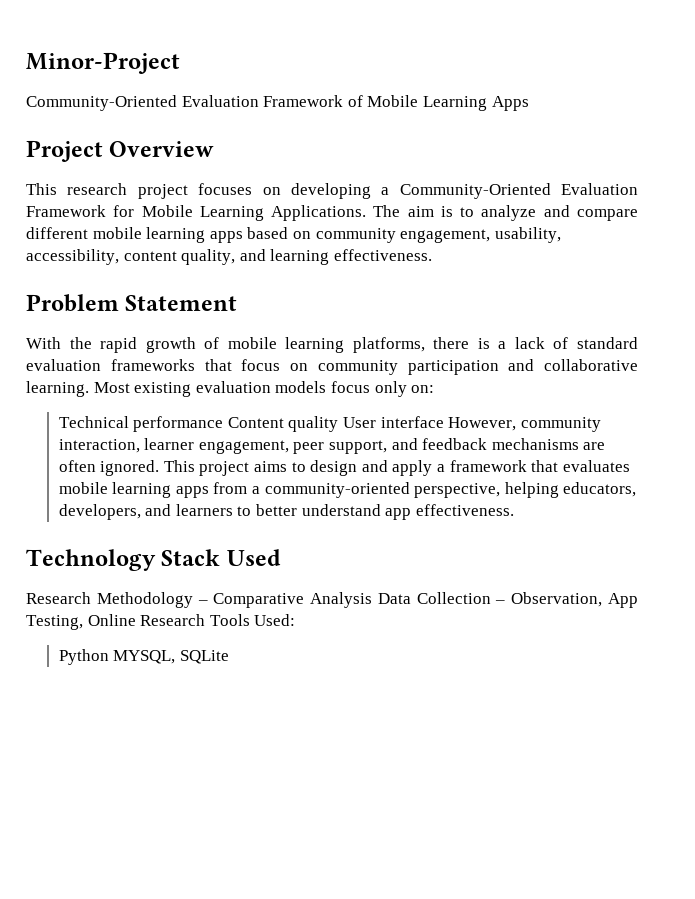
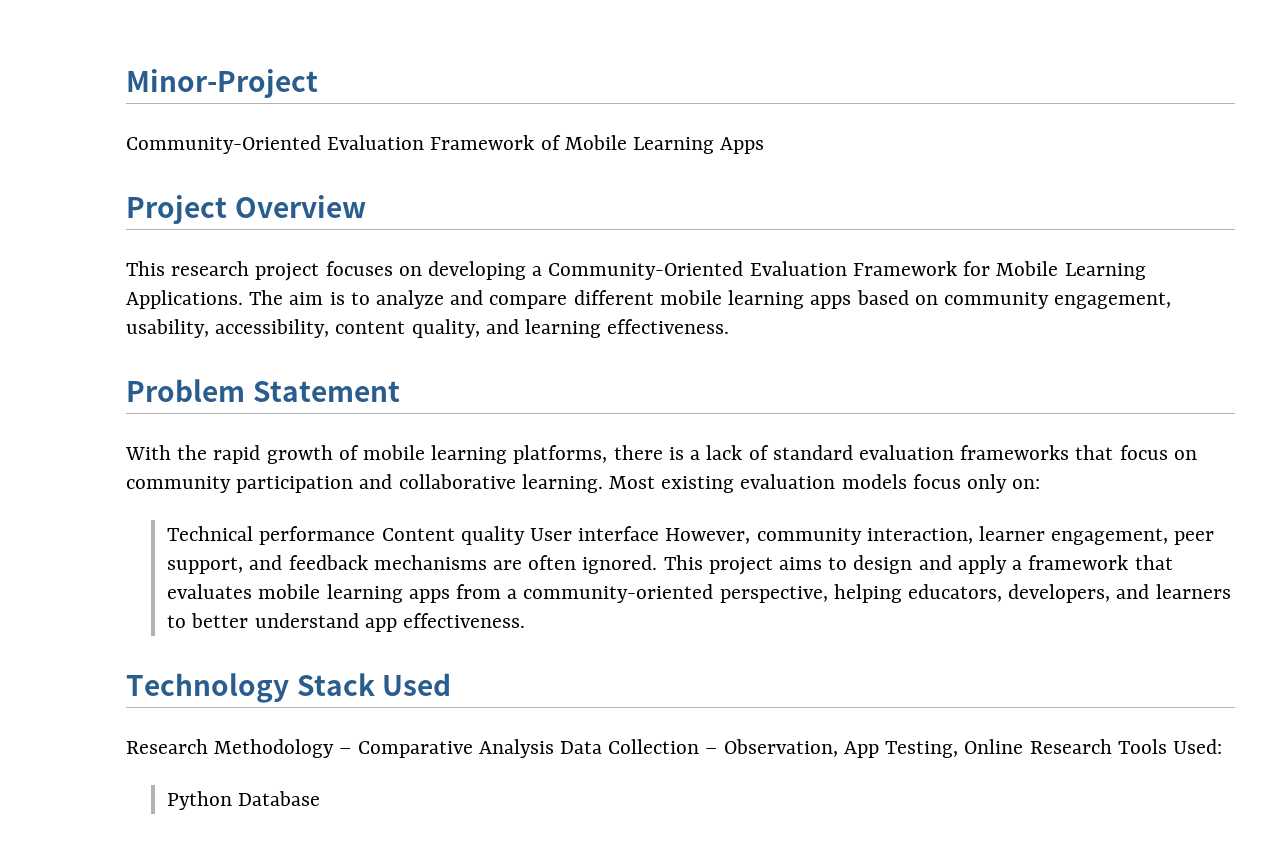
- Python MYSQL, SQLite
+ Python Database

